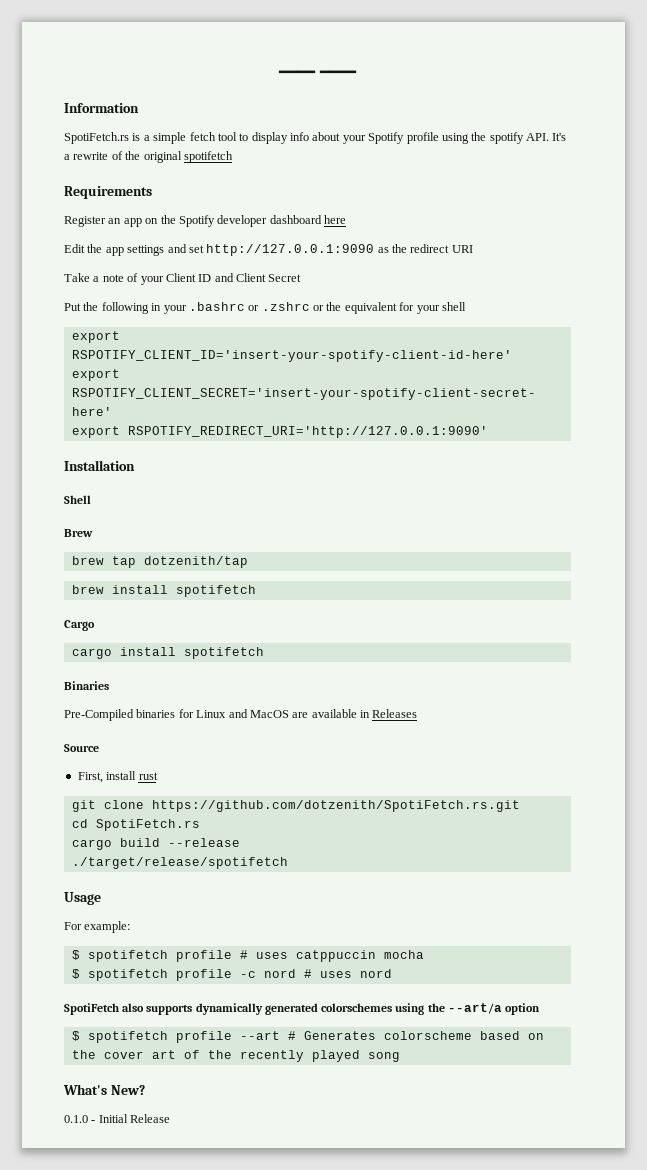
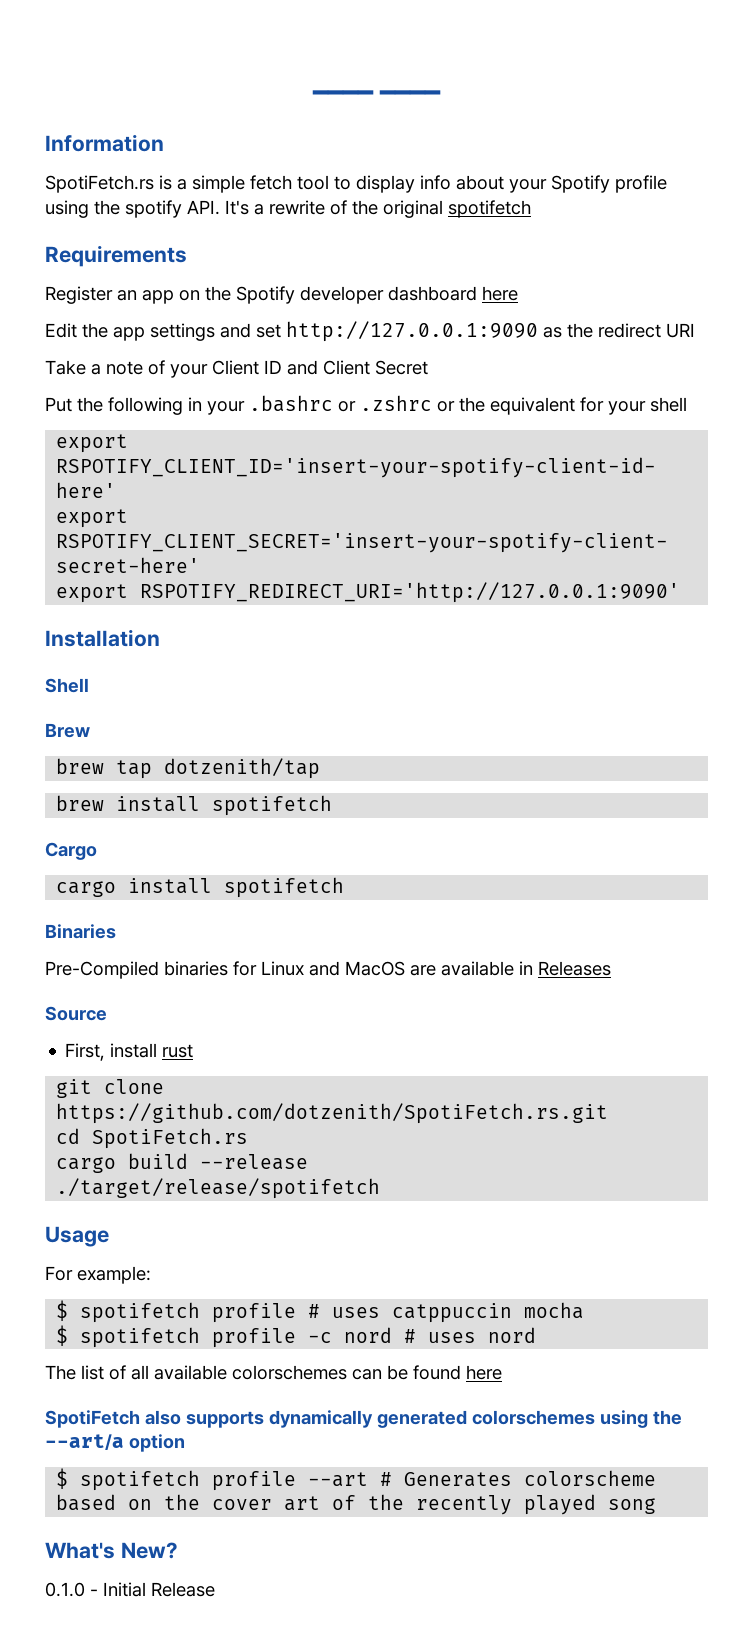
+ The list of all available colorschemes can be found here

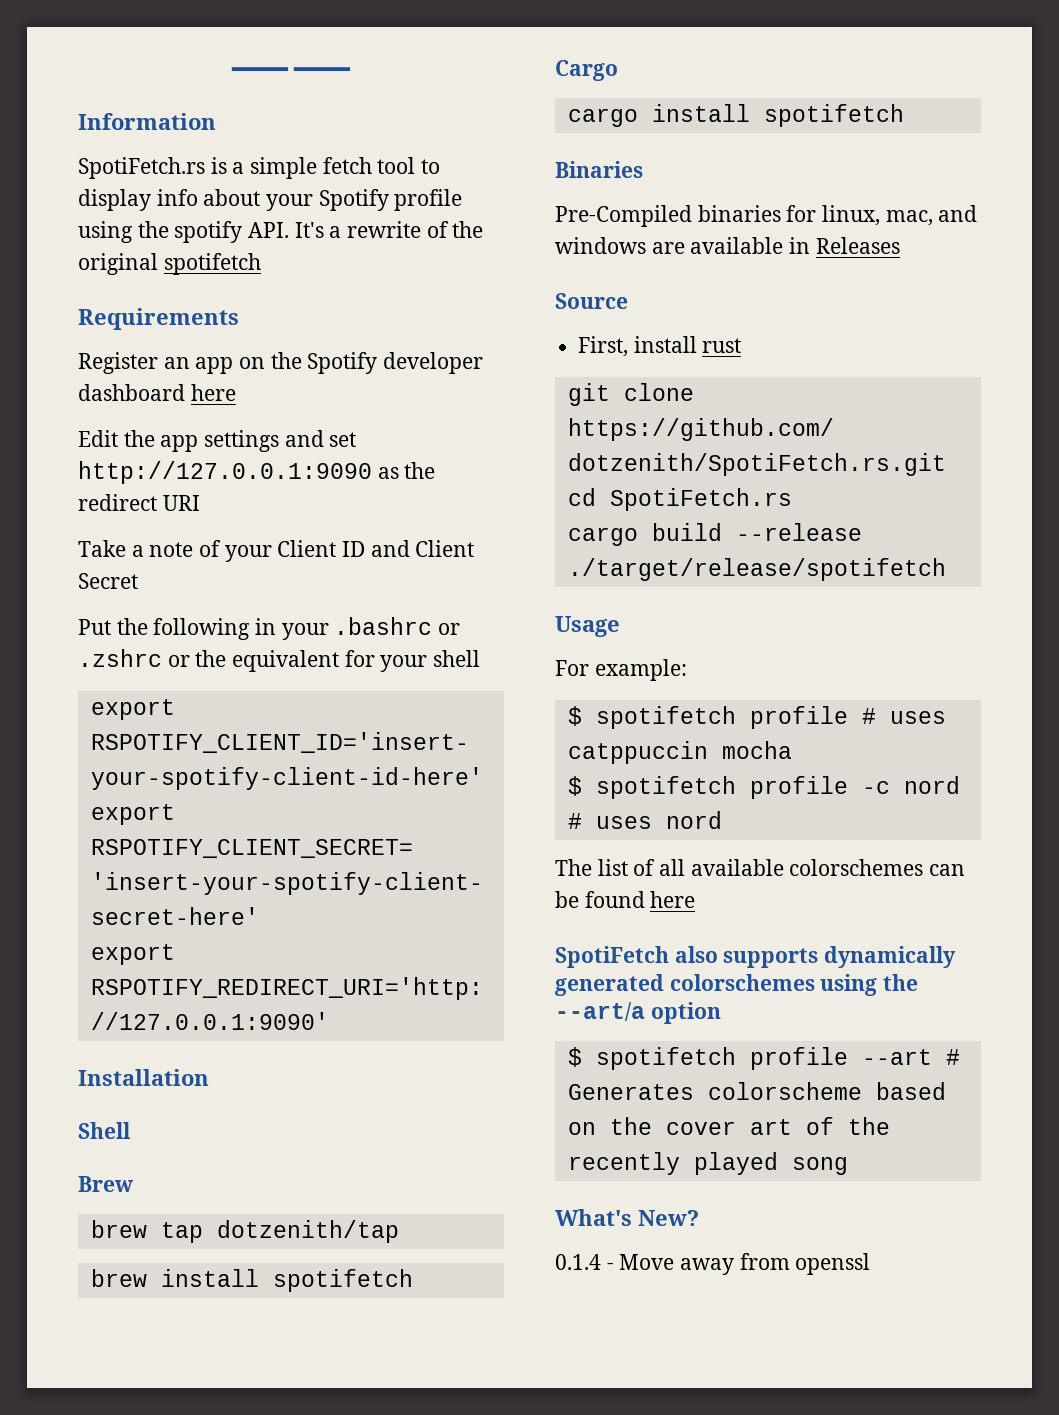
- Pre-Compiled binaries for Linux and MacOS are available in Releases
+ Pre-Compiled binaries for linux, mac, and windows are available in Releases
- 0.1.0 - Initial Release
+ 0.1.4 - Move away from openssl

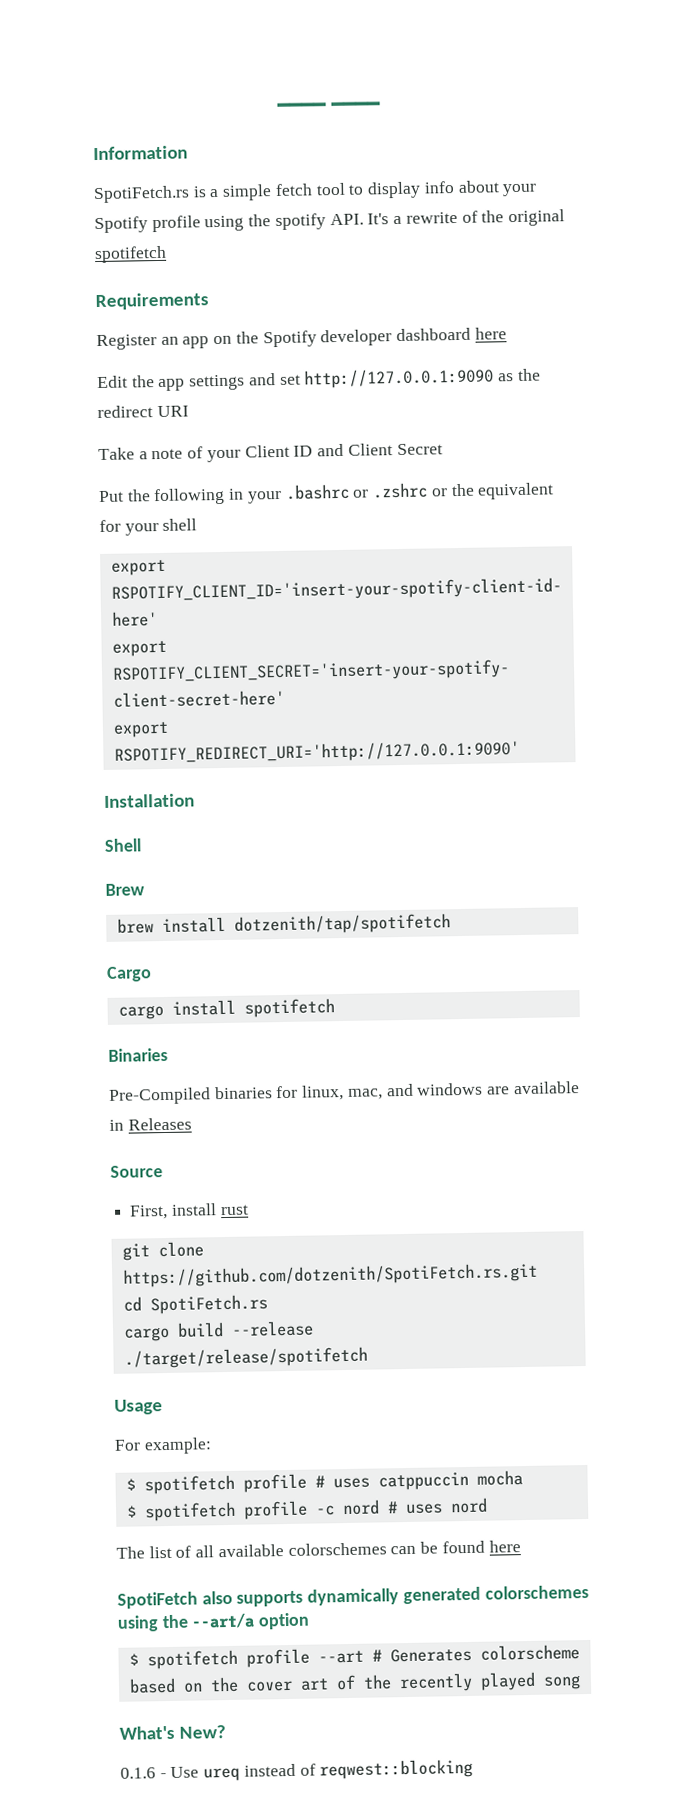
- brew tap dotzenith/tap
- brew install spotifetch
+ brew install dotzenith/tap/spotifetch
- 0.1.4 - Move away from openssl
+ 0.1.6 - Use ureq instead of reqwest::blocking

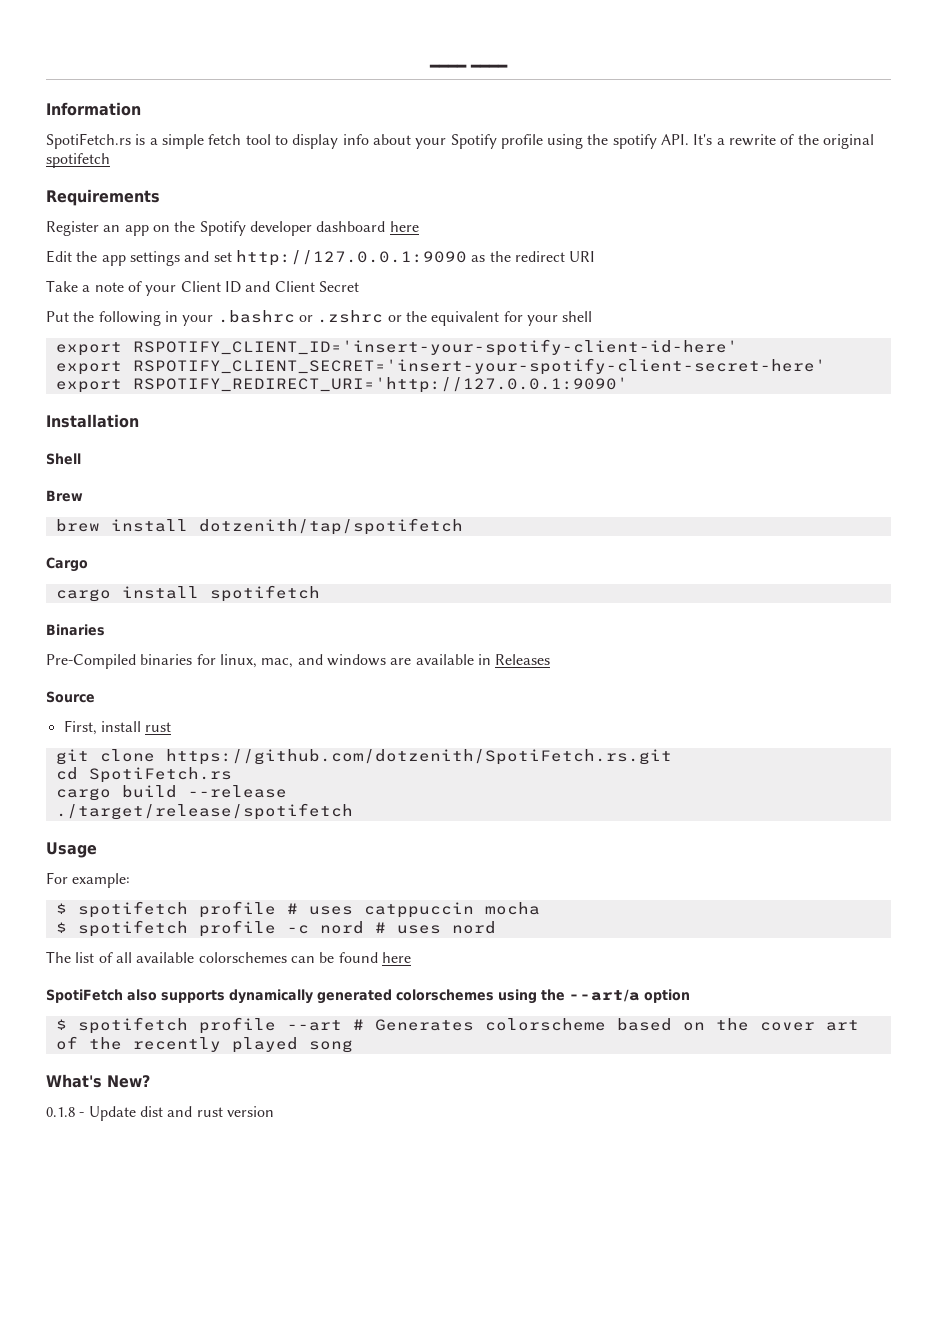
- 0.1.6 - Use ureq instead of reqwest::blocking
+ 0.1.8 - Update dist and rust version

